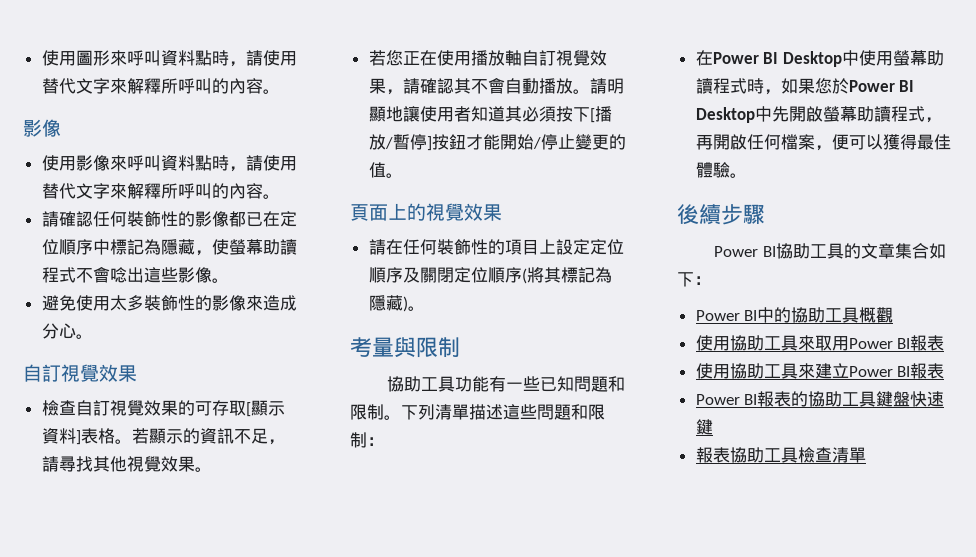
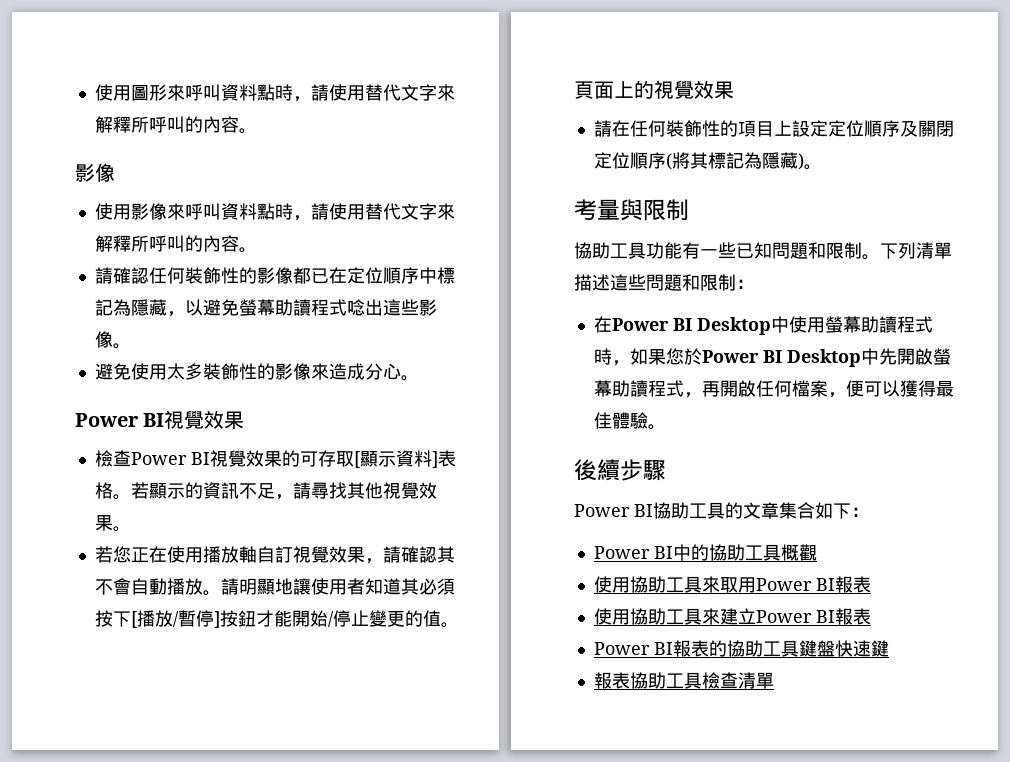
- 請確認任何裝飾性的影像都已在定位順序中標記為隱藏，使螢幕助讀程式不會唸出這些影像。
+ 請確認任何裝飾性的影像都已在定位順序中標記為隱藏，以避免螢幕助讀程式唸出這些影像。
  避免使用太多裝飾性的影像來造成分心。
- 自訂視覺效果
+ Power BI視覺效果
- 檢查自訂視覺效果的可存取[顯示資料]表格。
+ 檢查Power BI視覺效果的可存取[顯示資料]表格。

